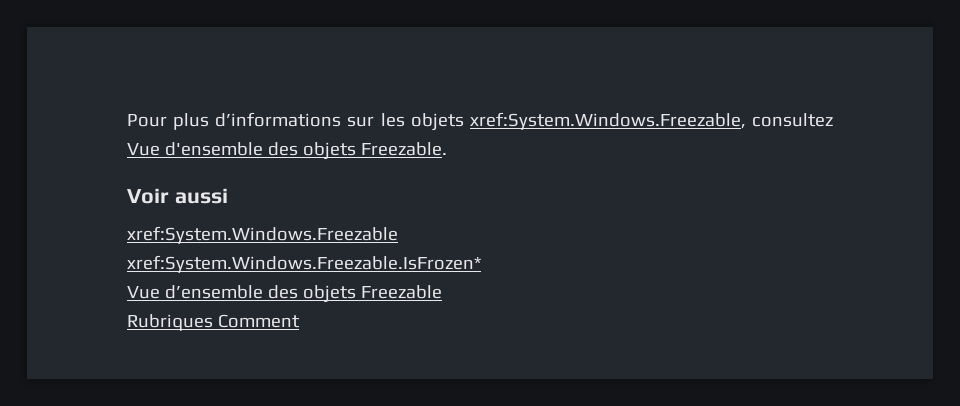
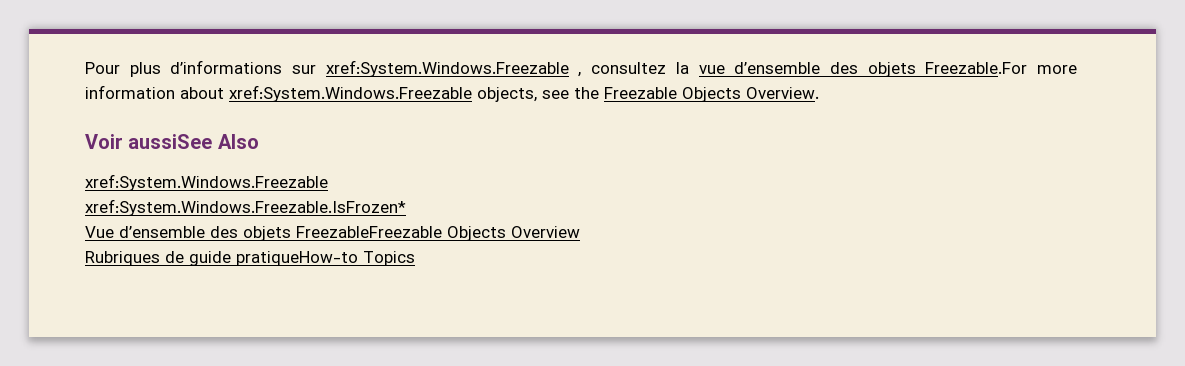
- Pour plus d’informations sur les objets xref:System.Windows.Freezable, consultez Vue d'ensemble des objets Freezable.
+ Pour plus d’informations sur xref:System.Windows.Freezable , consultez la vue d’ensemble des objets Freezable.For more information about xref:System.Windows.Freezable objects, see the Freezable Objects Overview.
- Voir aussi
+ Voir aussiSee Also
- Vue d’ensemble des objets Freezable
- Rubriques Comment
+ Vue d’ensemble des objets FreezableFreezable Objects Overview
+ Rubriques de guide pratiqueHow-to Topics

